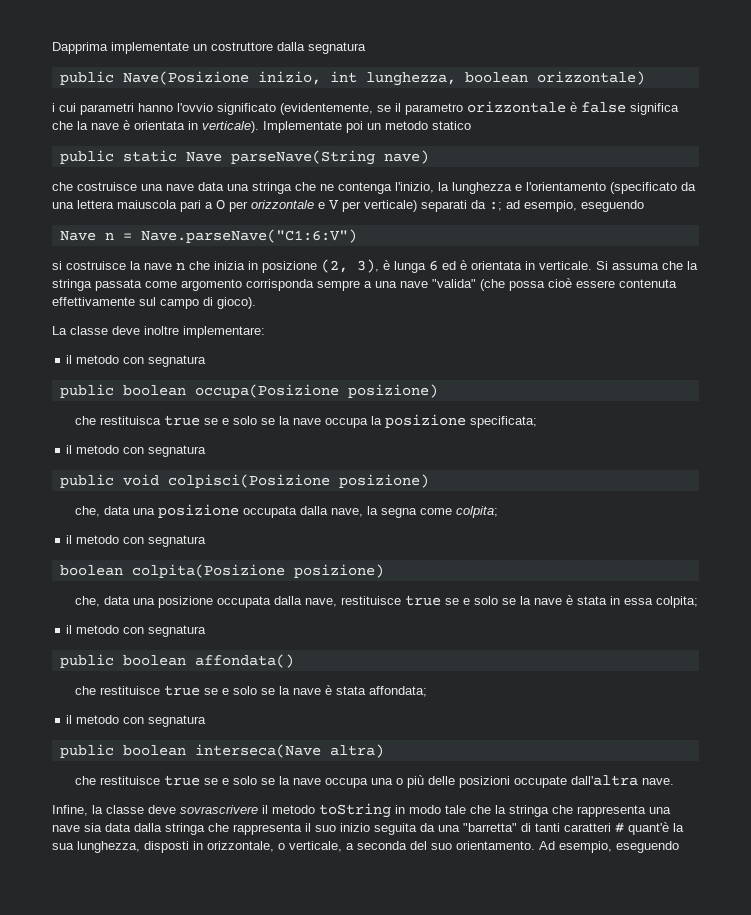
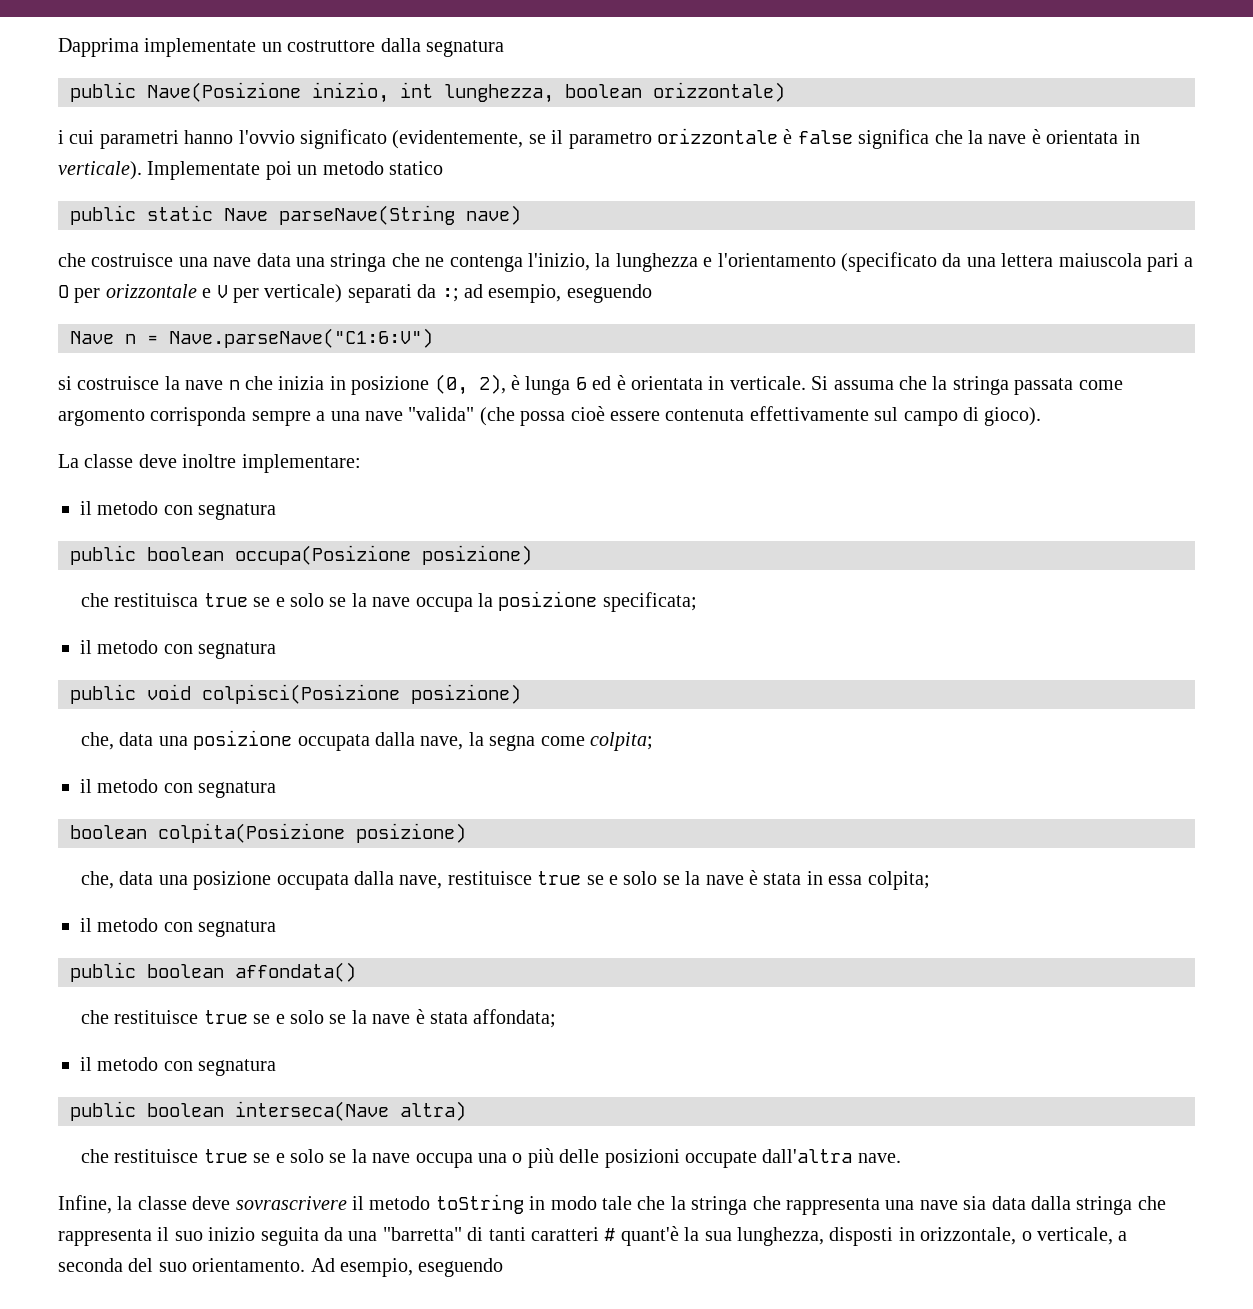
- si costruisce la nave n che inizia in posizione (2, 3), è lunga 6 ed è orientata in verticale.
+ si costruisce la nave n che inizia in posizione (0, 2), è lunga 6 ed è orientata in verticale.

